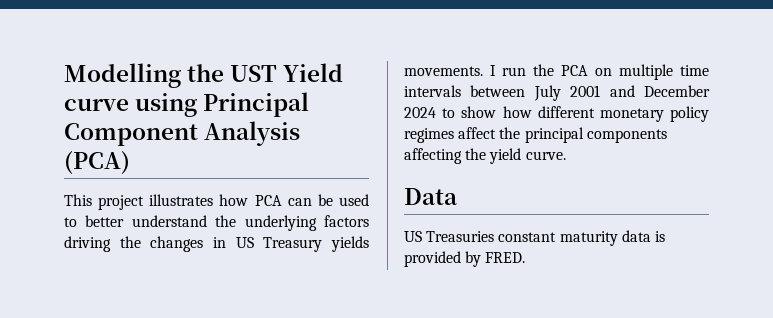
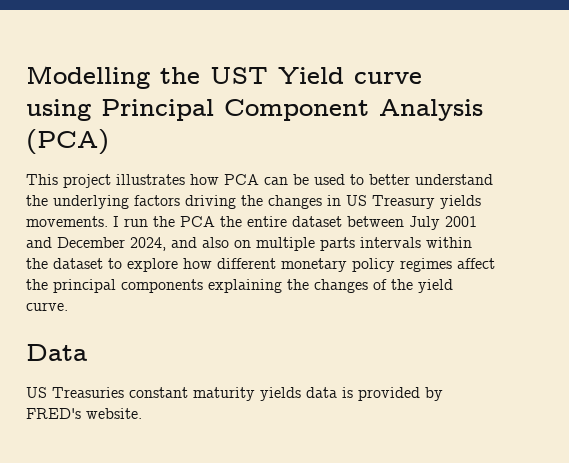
- I run the PCA on multiple time intervals between July 2001 and December 2024 to show how different monetary policy regimes affect the principal components affecting the yield curve.
+ I run the PCA the entire dataset between July 2001 and December 2024, and also on multiple parts intervals within the dataset to explore how different monetary policy regimes affect the principal components explaining the changes of the yield curve.
- US Treasuries constant maturity data is provided by FRED.
+ US Treasuries constant maturity yields data is provided by FRED's website.

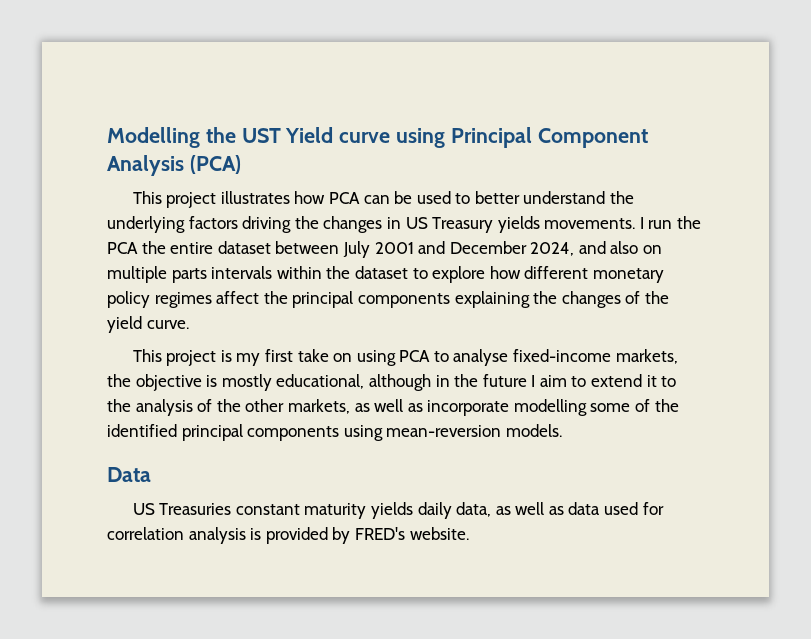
+ This project is my first take on using PCA to analyse fixed-income markets, the objective is mostly educational, although in the future I aim to extend it to the analysis of the other markets, as well as incorporate modelling some of the identified principal components using mean-reversion models.
- US Treasuries constant maturity yields data is provided by FRED's website.
+ US Treasuries constant maturity yields daily data, as well as data used for correlation analysis is provided by FRED's website.

